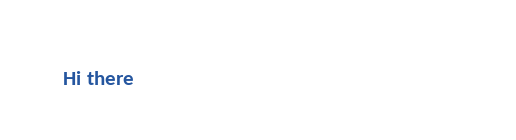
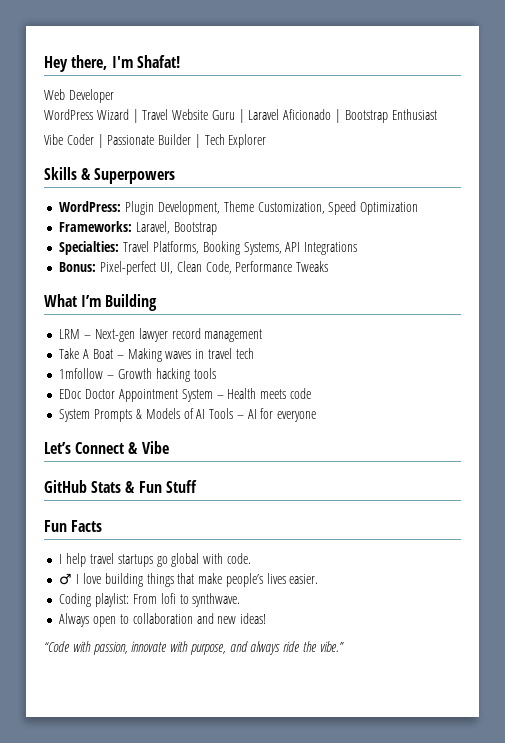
- Hi there
+ Hey there, I'm Shafat!
+ Web Developer
+ WordPress Wizard | Travel Website Guru | Laravel Aficionado | Bootstrap Enthusiast
+ Vibe Coder | Passionate Builder | Tech Explorer
+ Skills & Superpowers
+ WordPress: Plugin Development, Theme Customization, Speed Optimization
+ Frameworks: Laravel, Bootstrap
+ Specialties: Travel Platforms, Booking Systems, API Integrations
+ Bonus: Pixel-perfect UI, Clean Code, Performance Tweaks
+ What I’m Building
+ LRM – Next-gen lawyer record management
+ Take A Boat – Making waves in travel tech
+ 1mfollow – Growth hacking tools
+ EDoc Doctor Appointment System – Health meets code
+ System Prompts & Models of AI Tools – AI for everyone
+ Let’s Connect & Vibe
+ GitHub Stats & Fun Stuff
+ Fun Facts
+ I help travel startups go global with code.
+ ♂ I love building things that make people’s lives easier.
+ Coding playlist: From lofi to synthwave.
+ Always open to collaboration and new ideas!
+ “Code with passion, innovate with purpose, and always ride the vibe.”

